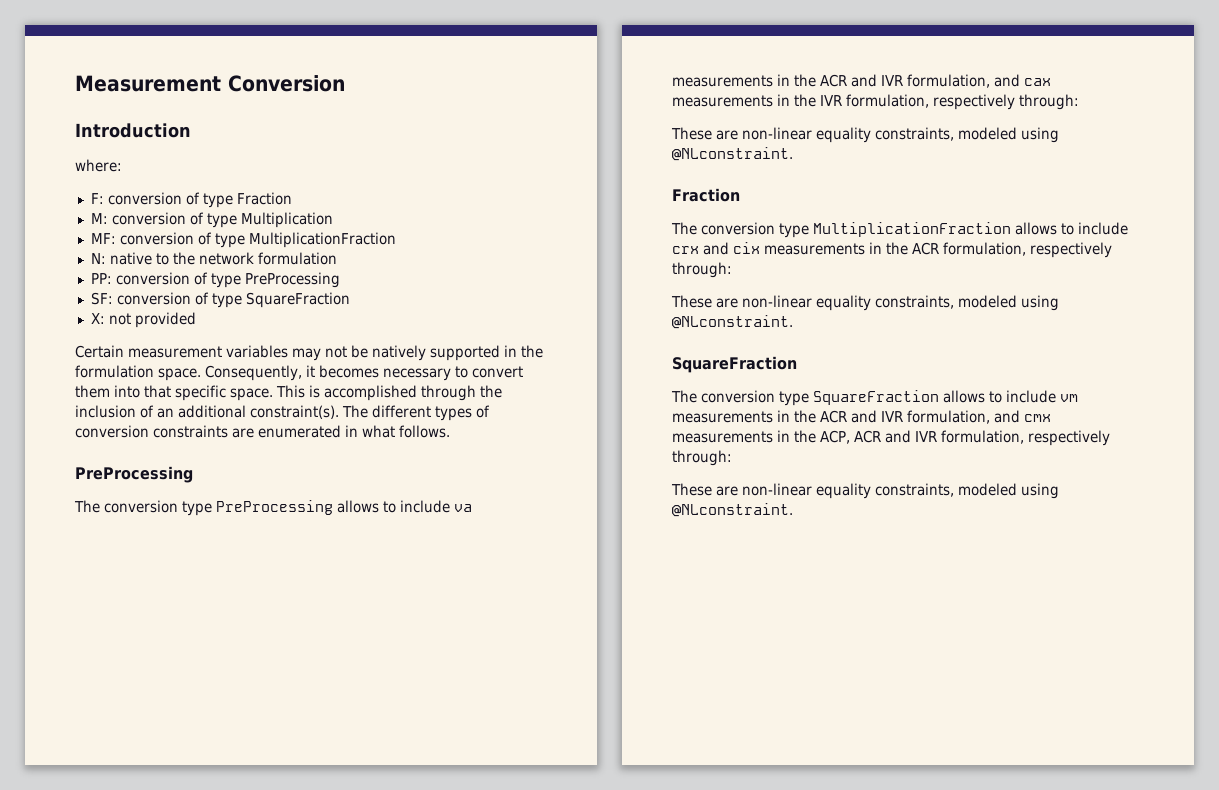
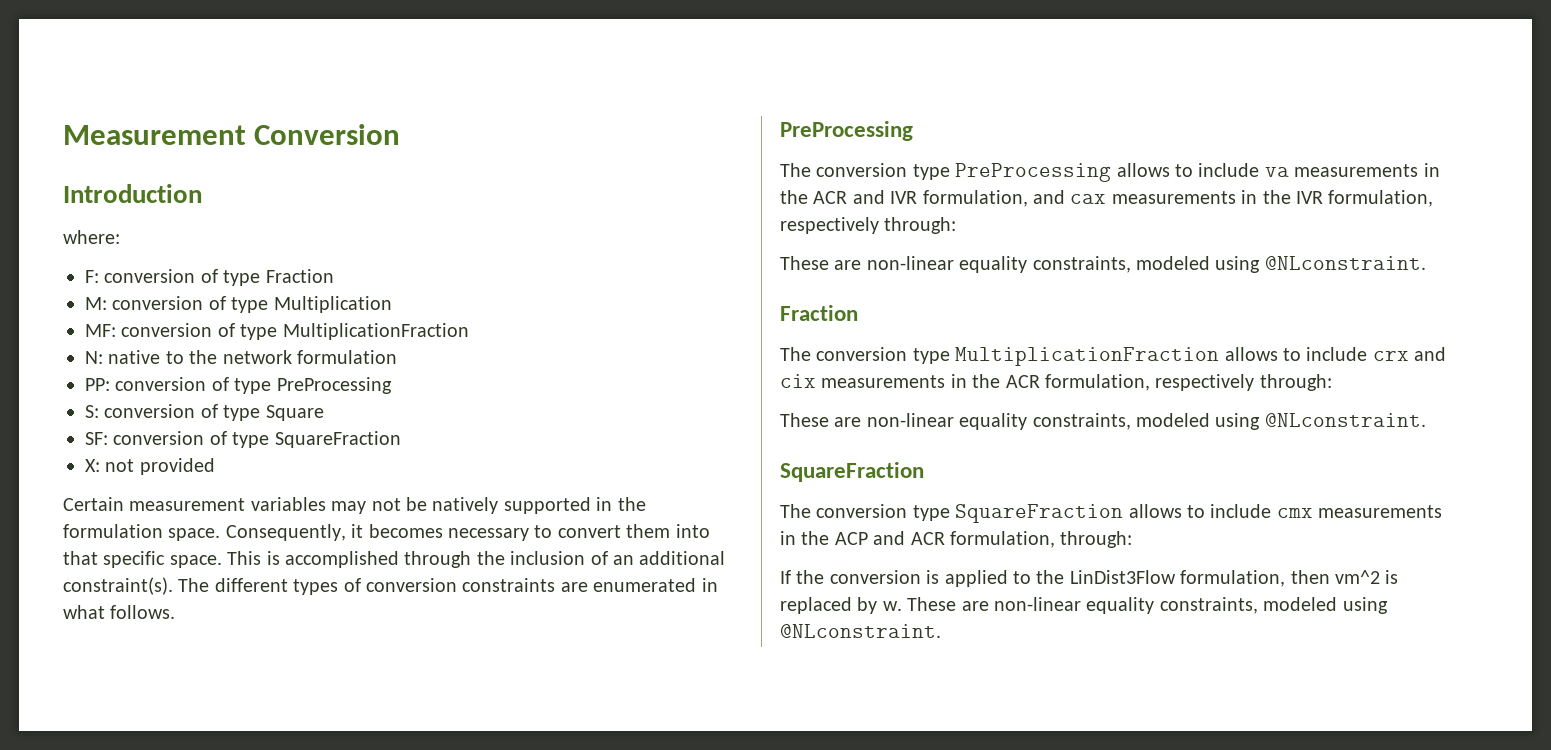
+ S: conversion of type Square
- The conversion type SquareFraction allows to include vm measurements in the ACR and IVR formulation, and cmx measurements in the ACP, ACR and IVR formulation, respectively through:
- These are non-linear equality constraints, modeled using @NLconstraint.
+ The conversion type SquareFraction allows to include cmx measurements in the ACP and ACR formulation, through:
+ If the conversion is applied to the LinDist3Flow formulation, then vm^2 is replaced by w. These are non-linear equality constraints, modeled using @NLconstraint.

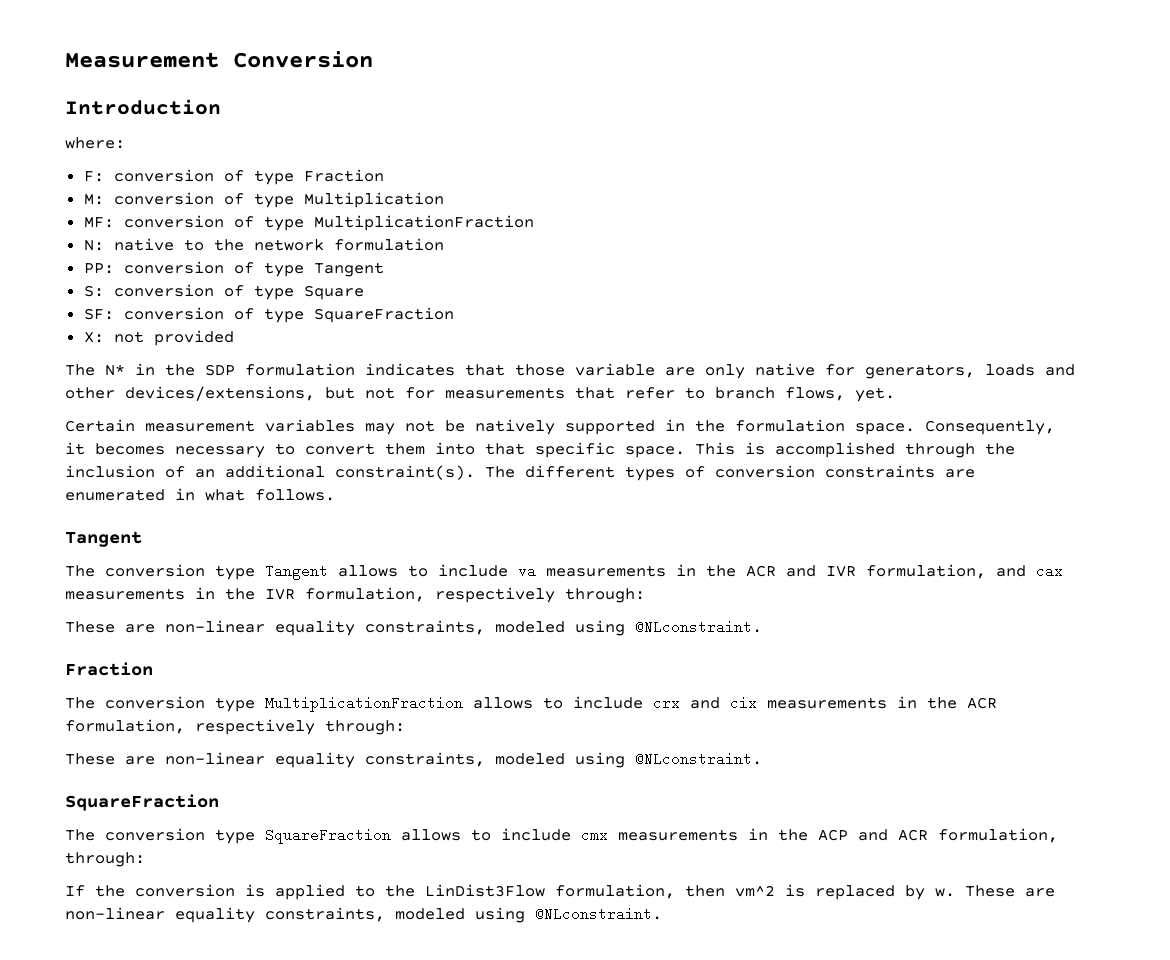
- PP: conversion of type PreProcessing
+ PP: conversion of type Tangent
+ The N* in the SDP formulation indicates that those variable are only native for generators, loads and other devices/extensions, but not for measurements that refer to branch flows, yet.
  The different types of conversion constraints are enumerated in what follows.
- PreProcessing
- The conversion type PreProcessing allows to include va measurements in the ACR and IVR formulation, and cax measurements in the IVR formulation, respectively through:
+ Tangent
+ The conversion type Tangent allows to include va measurements in the ACR and IVR formulation, and cax measurements in the IVR formulation, respectively through:

